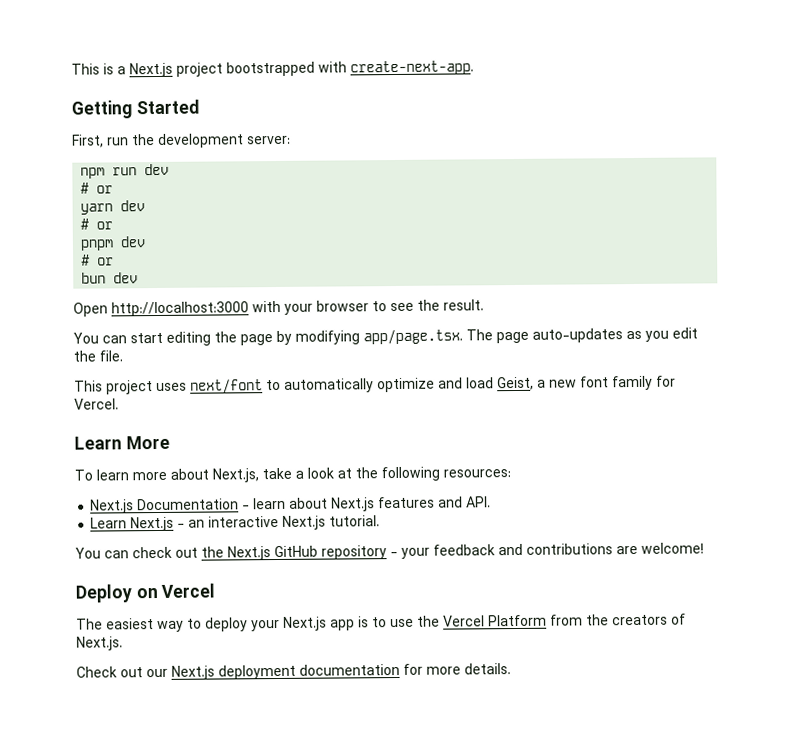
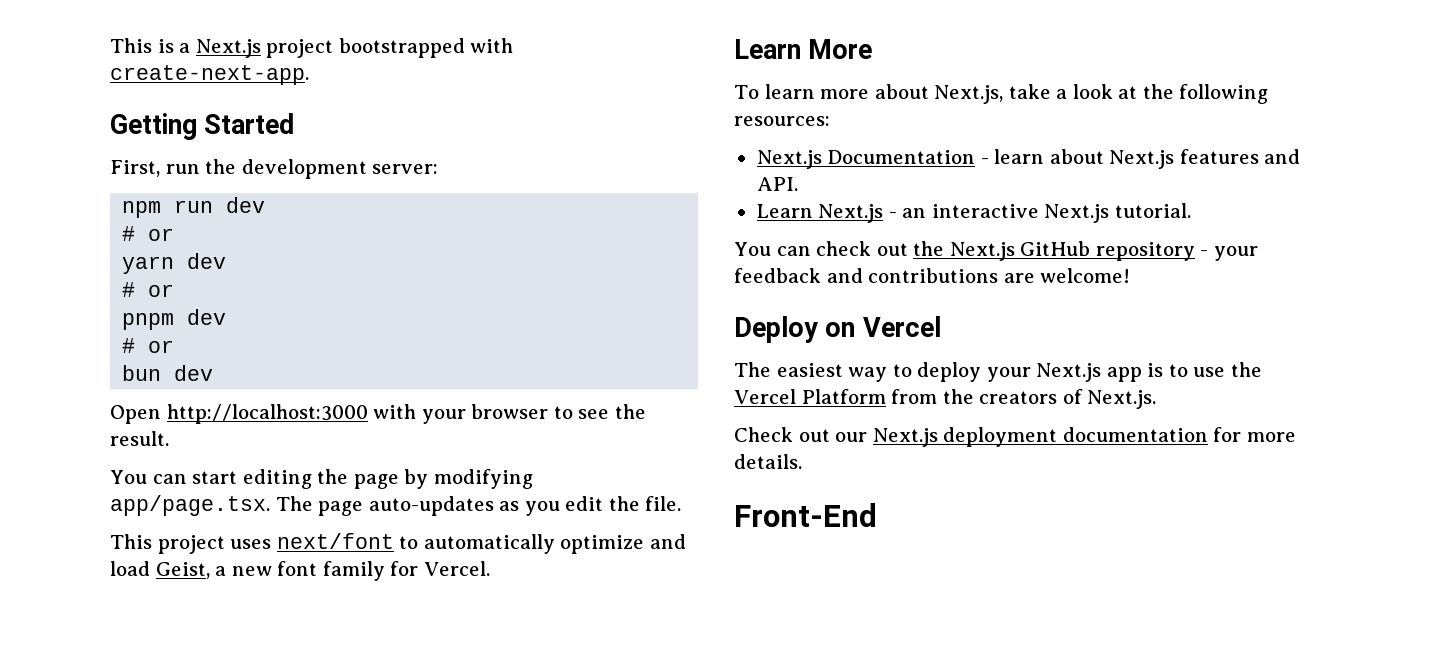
+ Front-End

